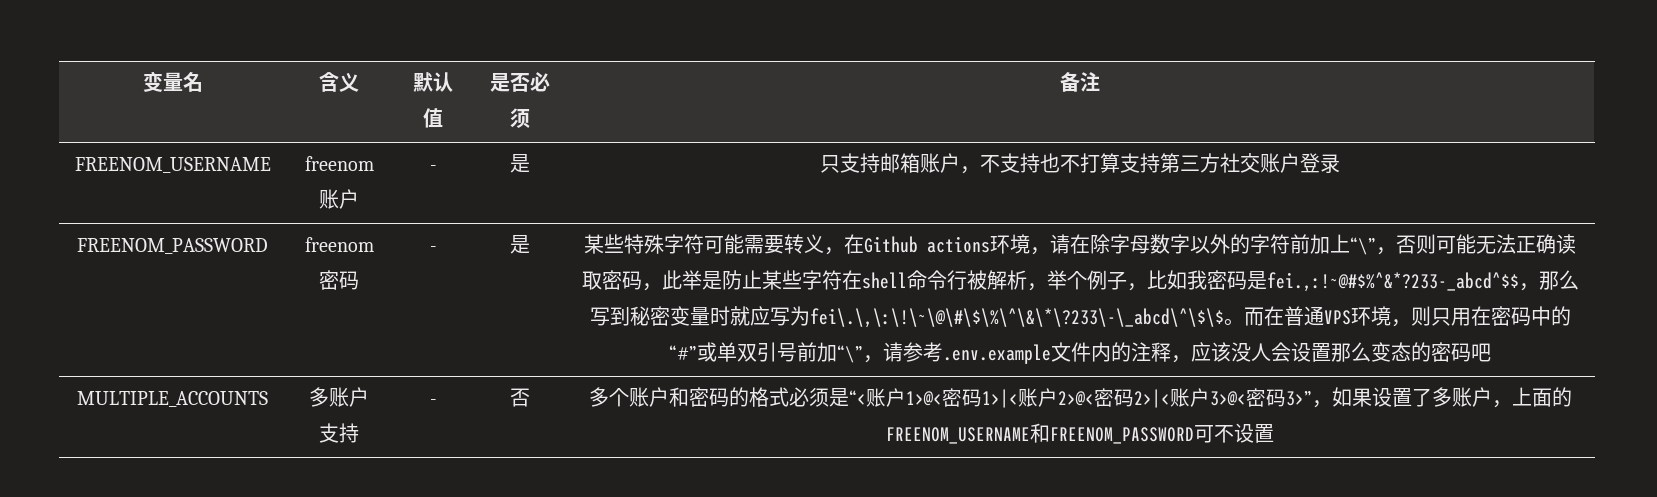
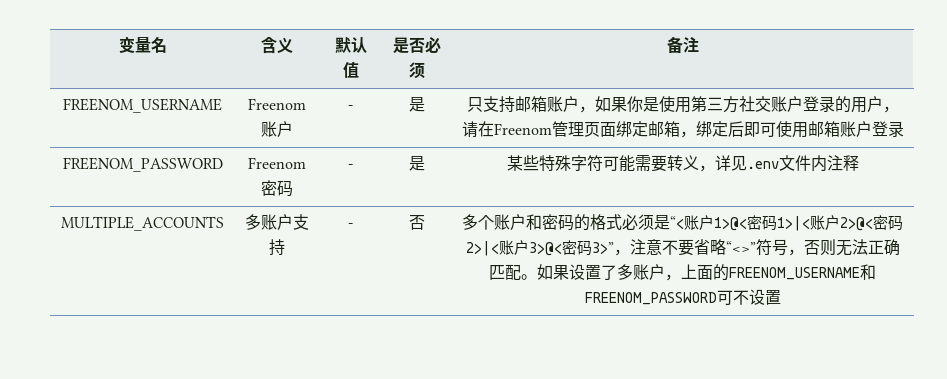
- FREENOM_USERNAME | freenom账户 | - | 是 | 只支持邮箱账户，不支持也不打算支持第三方社交账户登录
+ FREENOM_USERNAME | Freenom账户 | - | 是 | 只支持邮箱账户，如果你是使用第三方社交账户登录的用户，请在Freenom管理页面绑定邮箱，绑定后即可使用邮箱账户登录
- freenom密码
+ Freenom密码
- 某些特殊字符可能需要转义，在Github actions环境，请在除字母数字以外的字符前加上“\”，否则可能无法正确读取密码，此举是防止某些字符在shell命令行被解析，举个例子，比如我密码是fei.,:!~@#$%^&*?233-_abcd^$$，那么写到秘密变量时就应写为fei\.\,\:\!\~\@\#\$\%\^\&\*\?233\-\_abcd\^\$\$。而在普通VPS环境，则只用在密码中的“#”或单双引号前加“\”，请参考.env.example文件内的注释，应该没人会设置那么变态的密码吧
+ 某些特殊字符可能需要转义，详见.env文件内注释
- 多个账户和密码的格式必须是“<账户1>@<密码1>|<账户2>@<密码2>|<账户3>@<密码3>”，如果设置了多账户，上面的FREENOM_USERNAME和FREENOM_PASSWORD可不设置
+ 多个账户和密码的格式必须是“<账户1>@<密码1>|<账户2>@<密码2>|<账户3>@<密码3>”，注意不要省略“<>”符号，否则无法正确匹配。如果设置了多账户，上面的FREENOM_USERNAME和FREENOM_PASSWORD可不设置

